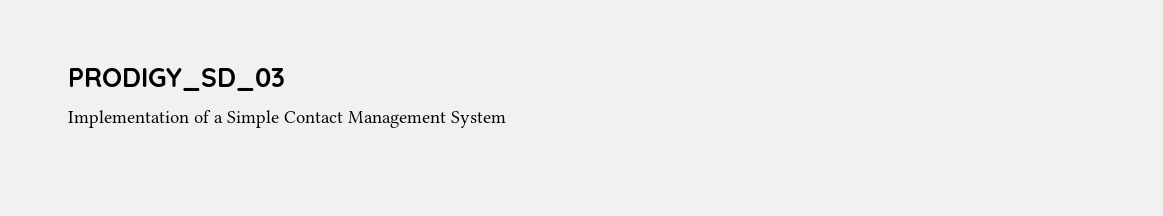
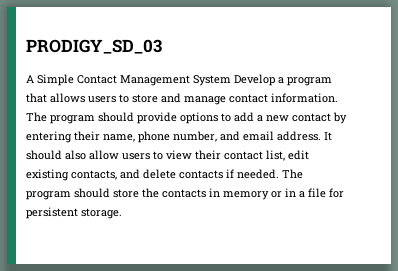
- Implementation of a Simple Contact Management System
+ A Simple Contact Management System Develop a program that allows users to store and manage contact information. The program should provide options to add a new contact by entering their name, phone number, and email address. It should also allow users to view their contact list, edit existing contacts, and delete contacts if needed. The program should store the contacts in memory or in a file for persistent storage.

